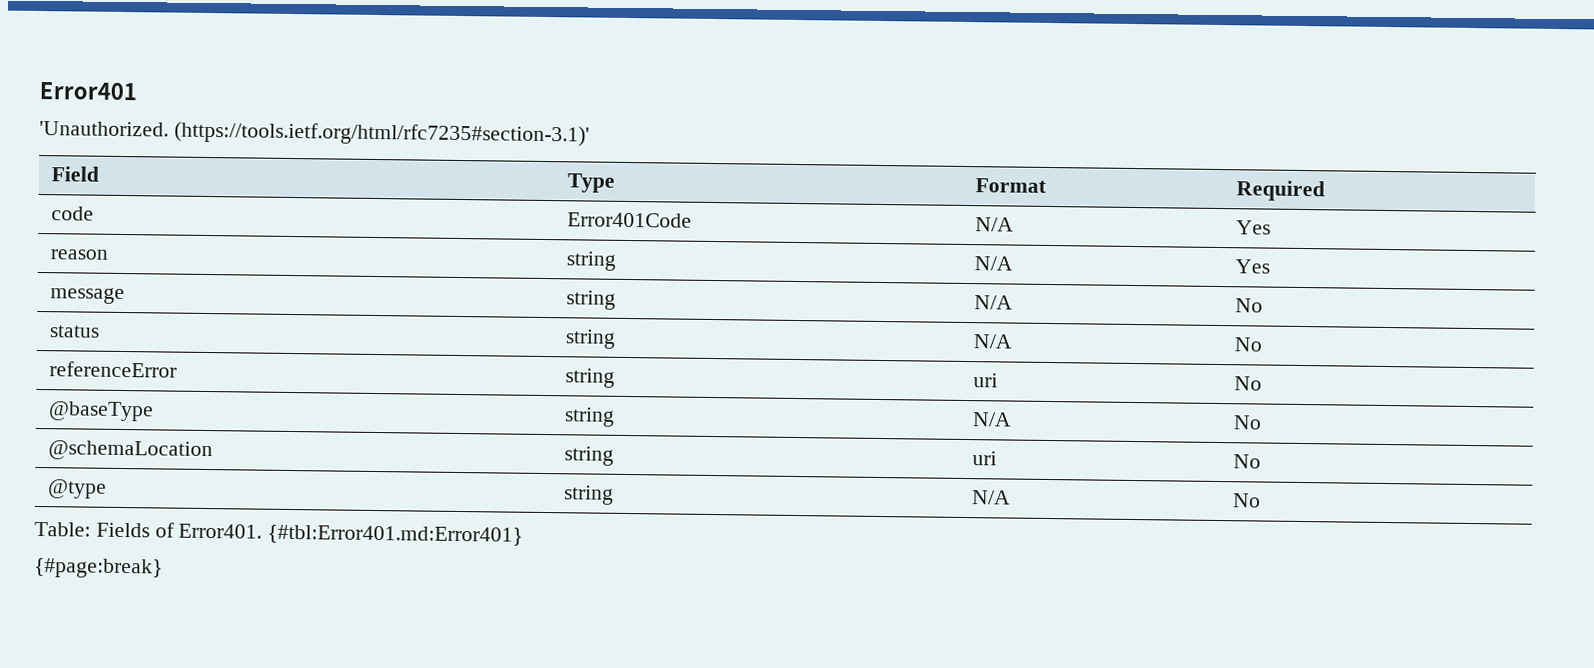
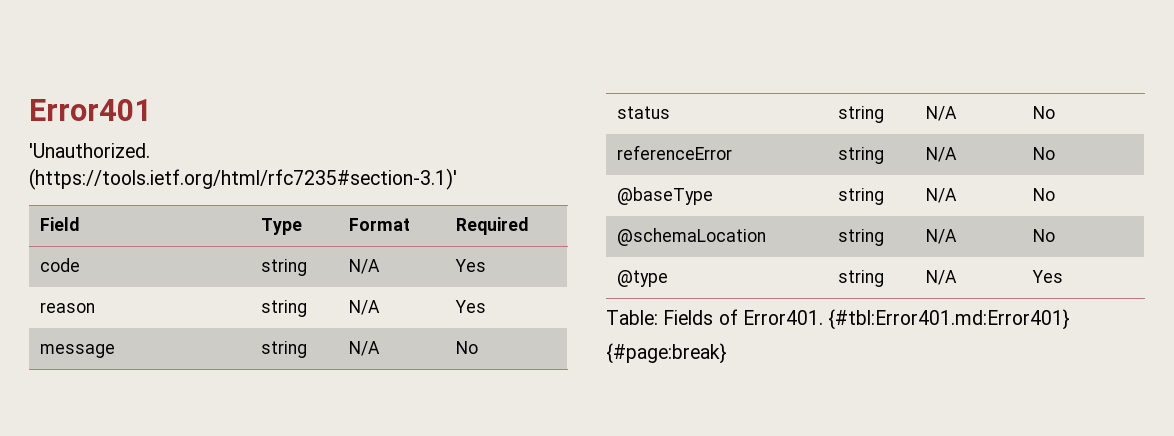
- code | Error401Code | N/A | Yes
+ code | string | N/A | Yes
- referenceError | string | uri | No
+ referenceError | string | N/A | No
- @schemaLocation | string | uri | No
+ @schemaLocation | string | N/A | No
- @type | string | N/A | No
+ @type | string | N/A | Yes

